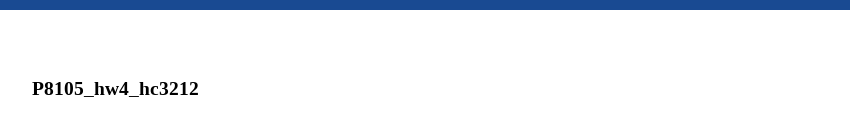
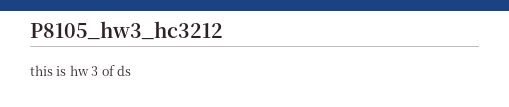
- P8105_hw4_hc3212
+ P8105_hw3_hc3212
+ this is hw 3 of ds

